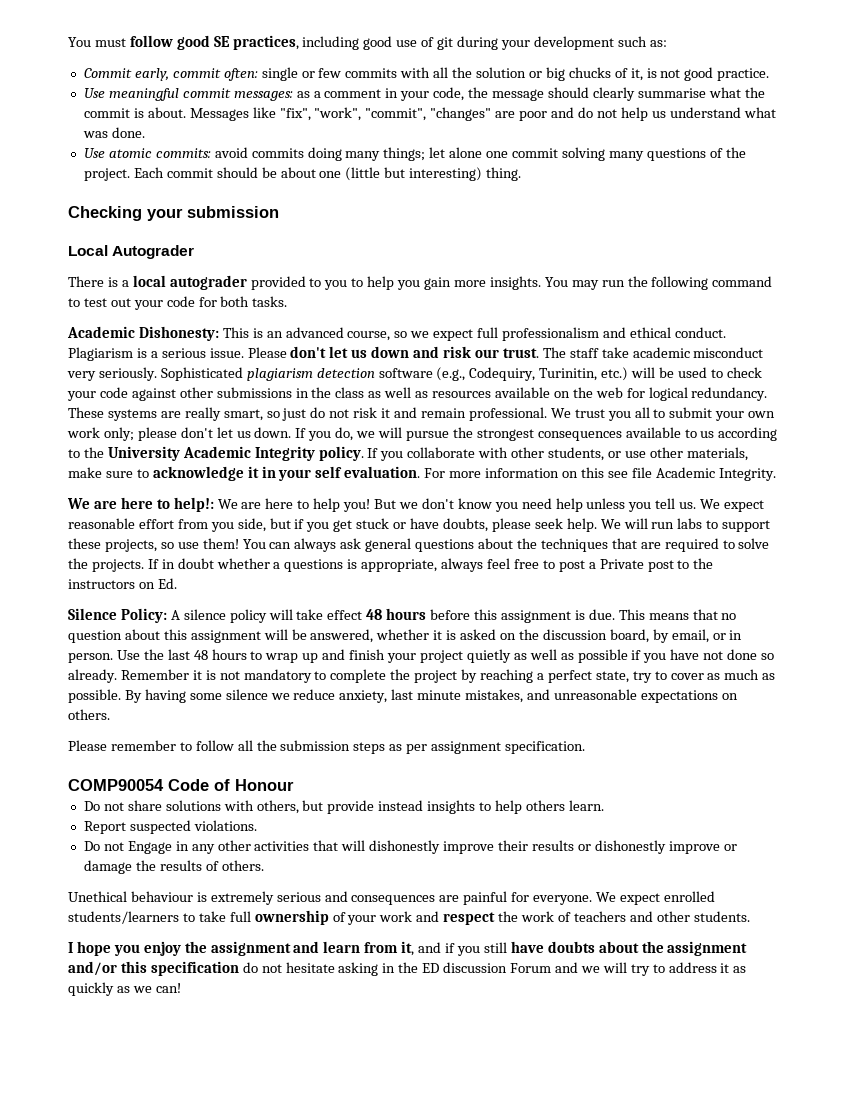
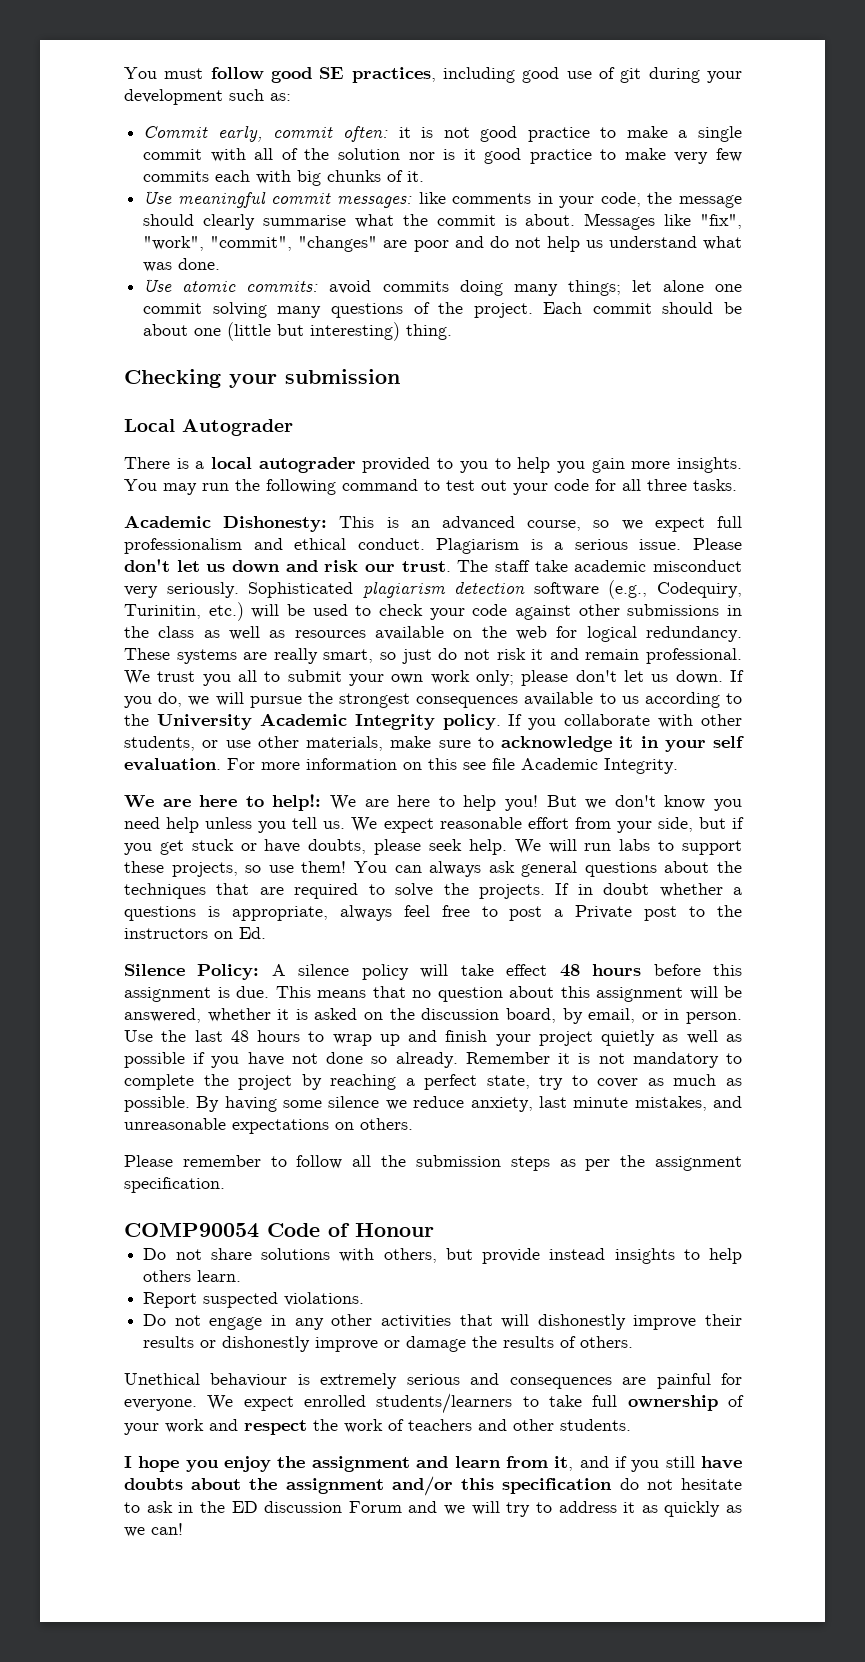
- Commit early, commit often: single or few commits with all the solution or big chucks of it, is not good practice.
+ Commit early, commit often: it is not good practice to make a single commit with all of the solution nor is it good practice to make very few commits each with big chunks of it.
- Use meaningful commit messages: as a comment in your code, the message should clearly summarise what the commit is about.
+ Use meaningful commit messages: like comments in your code, the message should clearly summarise what the commit is about.
- You may run the following command to test out your code for both tasks.
+ You may run the following command to test out your code for all three tasks.
- We expect reasonable effort from you side, but if you get stuck or have doubts, please seek help.
+ We expect reasonable effort from your side, but if you get stuck or have doubts, please seek help.
- Please remember to follow all the submission steps as per assignment specification.
+ Please remember to follow all the submission steps as per the assignment specification.
- Do not Engage in any other activities that will dishonestly improve their results or dishonestly improve or damage the results of others.
+ Do not engage in any other activities that will dishonestly improve their results or dishonestly improve or damage the results of others.
- I hope you enjoy the assignment and learn from it, and if you still have doubts about the assignment and/or this specification do not hesitate asking in the ED discussion Forum and we will try to address it as quickly as we can!
+ I hope you enjoy the assignment and learn from it, and if you still have doubts about the assignment and/or this specification do not hesitate to ask in the ED discussion Forum and we will try to address it as quickly as we can!

